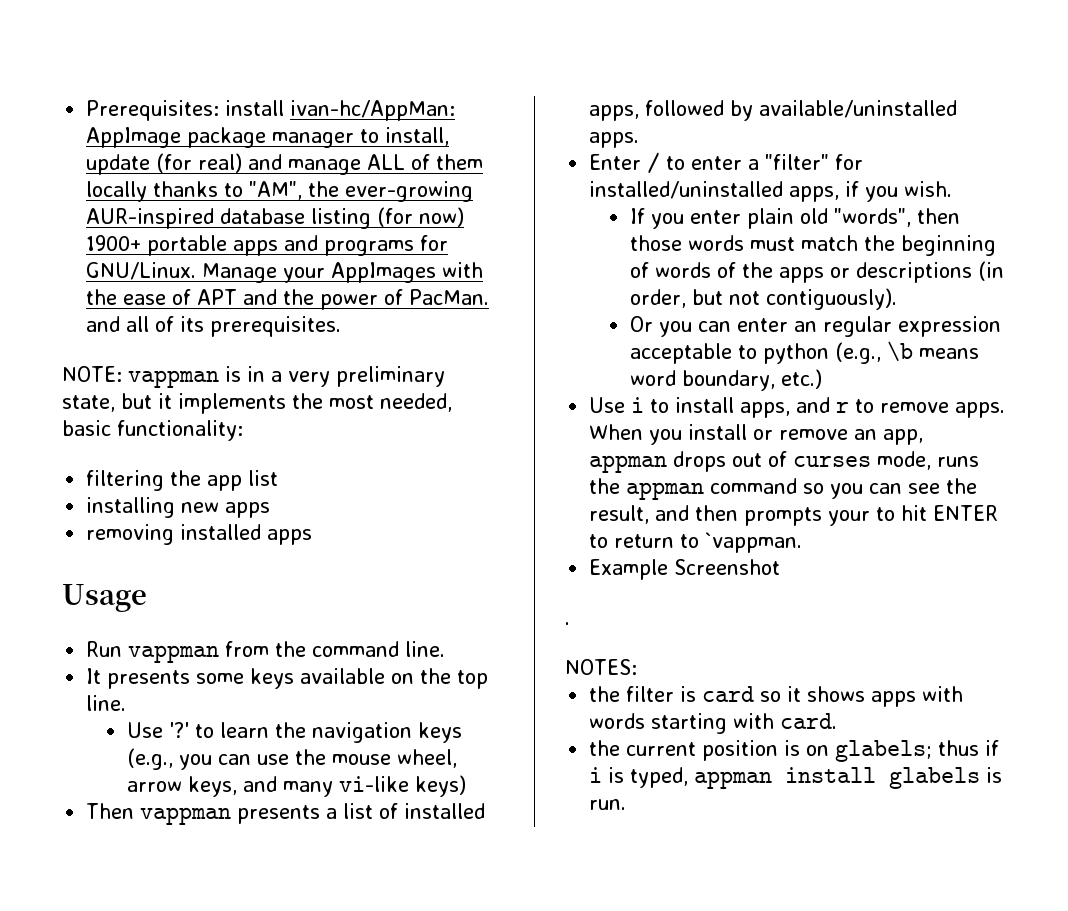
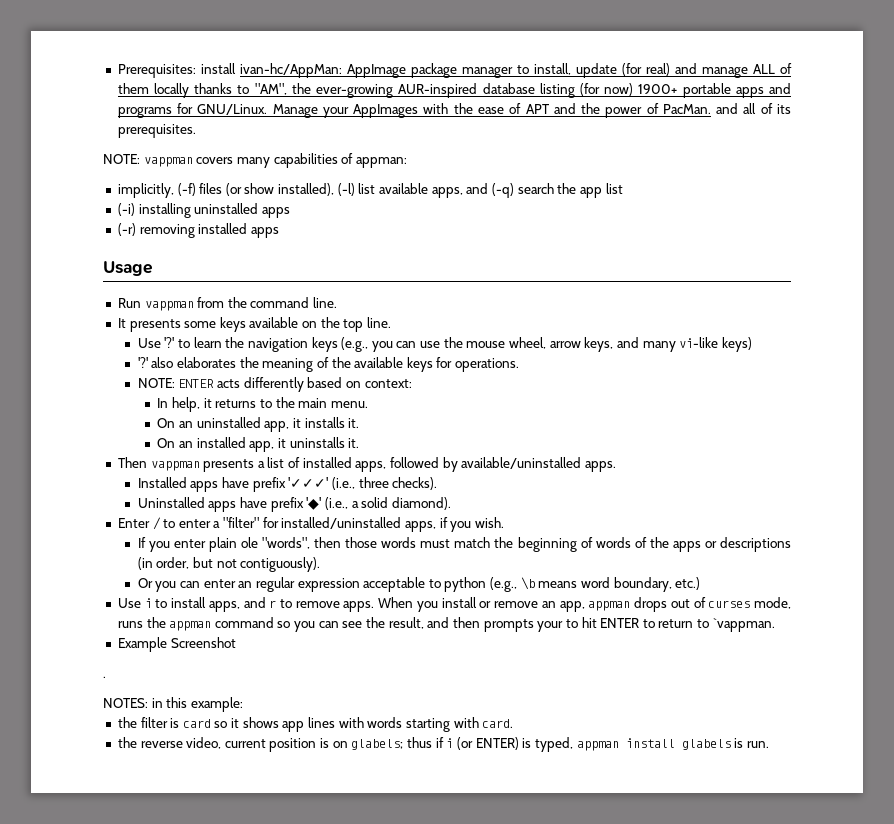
- NOTE: vappman is in a very preliminary state, but it implements the most needed, basic functionality:
- filtering the app list
+ NOTE: vappman covers many capabilities of appman:
+ implicitly, (-f) files (or show installed), (-l) list available apps, and (-q) search the app list
- installing new apps
- removing installed apps
+ (-i) installing uninstalled apps
+ (-r) removing installed apps
+ '?' also elaborates the meaning of the available keys for operations.
+ NOTE: ENTER acts differently based on context:
+ In help, it returns to the main menu.
+ On an uninstalled app, it installs it.
+ On an installed app, it uninstalls it.
+ Installed apps have prefix '✓✓✓' (i.e., three checks).
+ Uninstalled apps have prefix '◆' (i.e., a solid diamond).
- If you enter plain old "words", then those words must match the beginning of words of the apps or descriptions (in order, but not contiguously).
+ If you enter plain ole "words", then those words must match the beginning of words of the apps or descriptions (in order, but not contiguously).
- NOTES:
+ NOTES: in this example:
- the filter is card so it shows apps with words starting with card.
+ the filter is card so it shows app lines with words starting with card.
- the current position is on glabels; thus if i is typed, appman install glabels is run.
+ the reverse video, current position is on glabels; thus if i (or ENTER) is typed, appman install glabels is run.

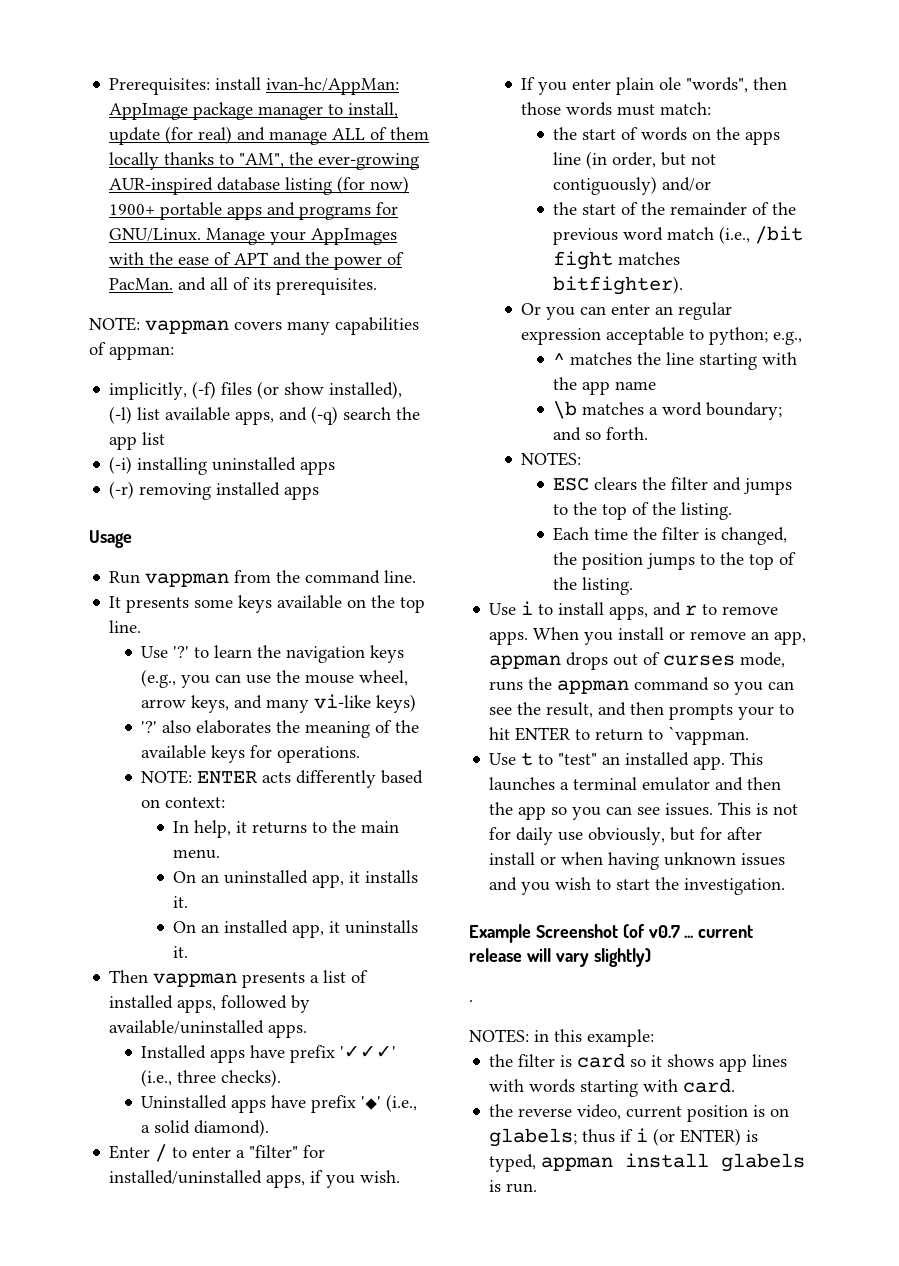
- If you enter plain ole "words", then those words must match the beginning of words of the apps or descriptions (in order, but not contiguously).
+ If you enter plain ole "words", then those words must match:
+ the start of words on the apps line (in order, but not contiguously) and/or
+ the start of the remainder of the previous word match (i.e., /bit fight matches bitfighter).
- Or you can enter an regular expression acceptable to python (e.g., \b means word boundary, etc.)
+ Or you can enter an regular expression acceptable to python; e.g.,
+ ^ matches the line starting with the app name
+ \b matches a word boundary; and so forth.
+ NOTES:
+ ESC clears the filter and jumps to the top of the listing.
+ Each time the filter is changed, the position jumps to the top of the listing.
- Example Screenshot
+ Use t to "test" an installed app. This launches a terminal emulator and then the app so you can see issues. This is not for daily use obviously, but for after install or when having unknown issues and you wish to start the investigation.
+ Example Screenshot (of v0.7 ... current release will vary slightly)

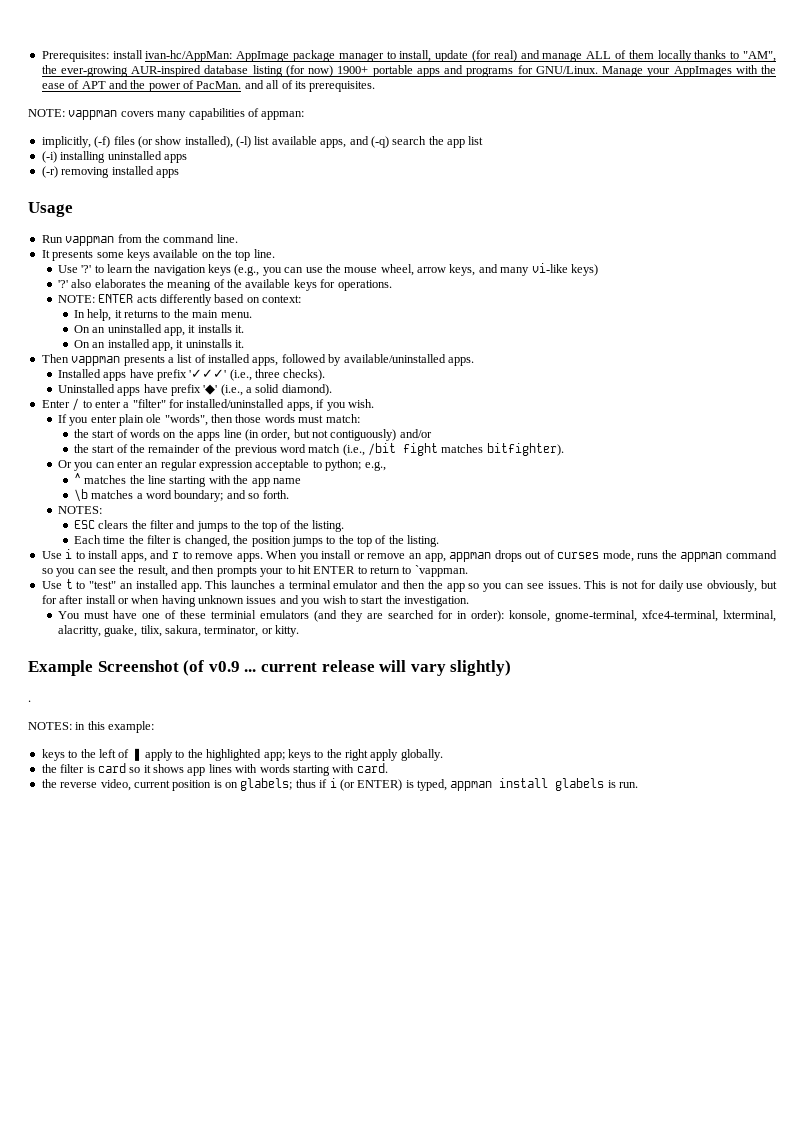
+ You must have one of these terminial emulators (and they are searched for in order): konsole, gnome-terminal, xfce4-terminal, lxterminal, alacritty, guake, tilix, sakura, terminator, or kitty.
- Example Screenshot (of v0.7 ... current release will vary slightly)
+ Example Screenshot (of v0.9 ... current release will vary slightly)
+ keys to the left of ❚ apply to the highlighted app; keys to the right apply globally.

